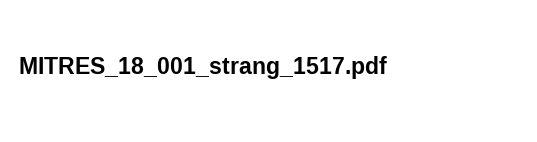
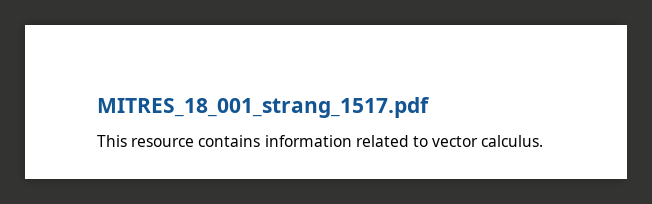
+ This resource contains information related to vector calculus.

